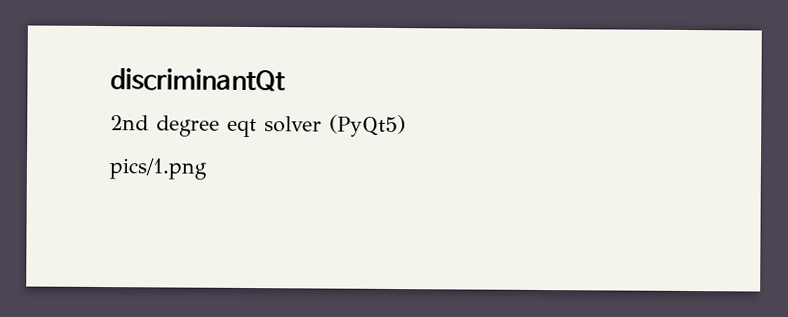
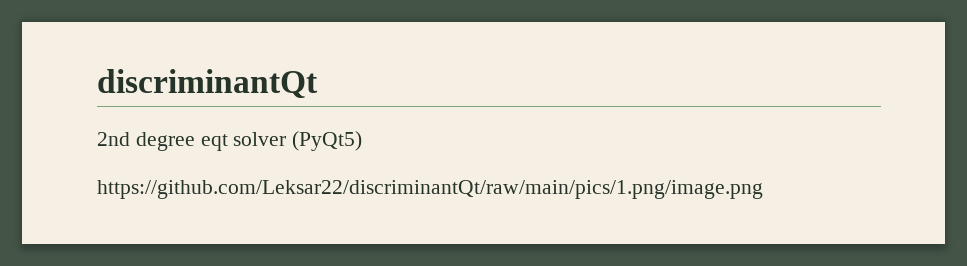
- pics/1.png
+ https://github.com/Leksar22/discriminantQt/raw/main/pics/1.png/image.png

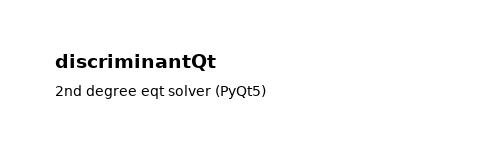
- https://github.com/Leksar22/discriminantQt/raw/main/pics/1.png/image.png

